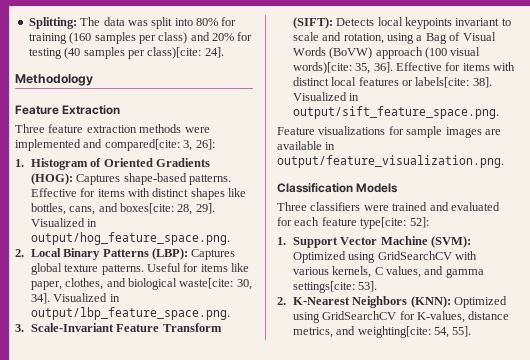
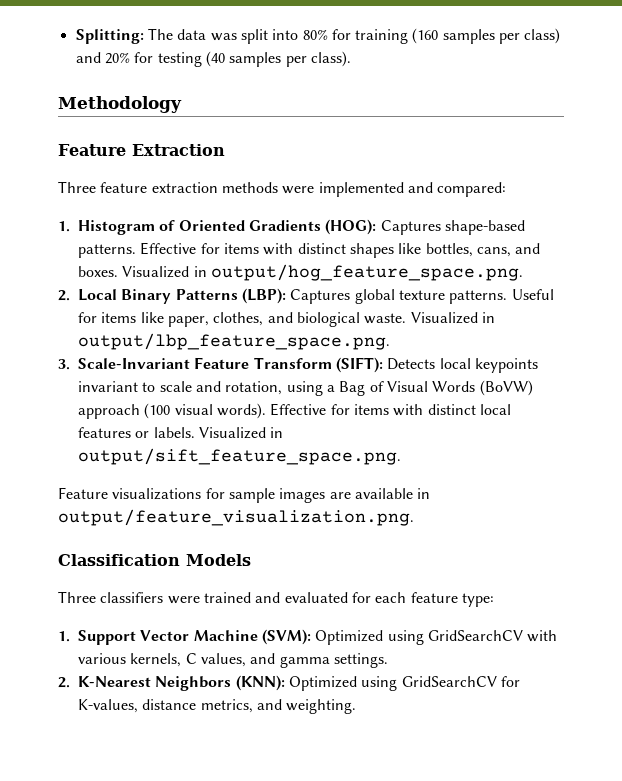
- Splitting: The data was split into 80% for training (160 samples per class) and 20% for testing (40 samples per class)[cite: 24].
+ Splitting: The data was split into 80% for training (160 samples per class) and 20% for testing (40 samples per class).
- Three feature extraction methods were implemented and compared[cite: 3, 26]:
+ Three feature extraction methods were implemented and compared:
- Effective for items with distinct shapes like bottles, cans, and boxes[cite: 28, 29].
+ Effective for items with distinct shapes like bottles, cans, and boxes.
- Useful for items like paper, clothes, and biological waste[cite: 30, 34].
+ Useful for items like paper, clothes, and biological waste.
- 3. Scale-Invariant Feature Transform (SIFT): Detects local keypoints invariant to scale and rotation, using a Bag of Visual Words (BoVW) approach (100 visual words)[cite: 35, 36].
+ 3. Scale-Invariant Feature Transform (SIFT): Detects local keypoints invariant to scale and rotation, using a Bag of Visual Words (BoVW) approach (100 visual words).
- Effective for items with distinct local features or labels[cite: 38].
+ Effective for items with distinct local features or labels.
- Three classifiers were trained and evaluated for each feature type[cite: 52]:
+ Three classifiers were trained and evaluated for each feature type:
- 1. Support Vector Machine (SVM): Optimized using GridSearchCV with various kernels, C values, and gamma settings[cite: 53].
+ 1. Support Vector Machine (SVM): Optimized using GridSearchCV with various kernels, C values, and gamma settings.
- 2. K-Nearest Neighbors (KNN): Optimized using GridSearchCV for K-values, distance metrics, and weighting[cite: 54, 55].
+ 2. K-Nearest Neighbors (KNN): Optimized using GridSearchCV for K-values, distance metrics, and weighting.

